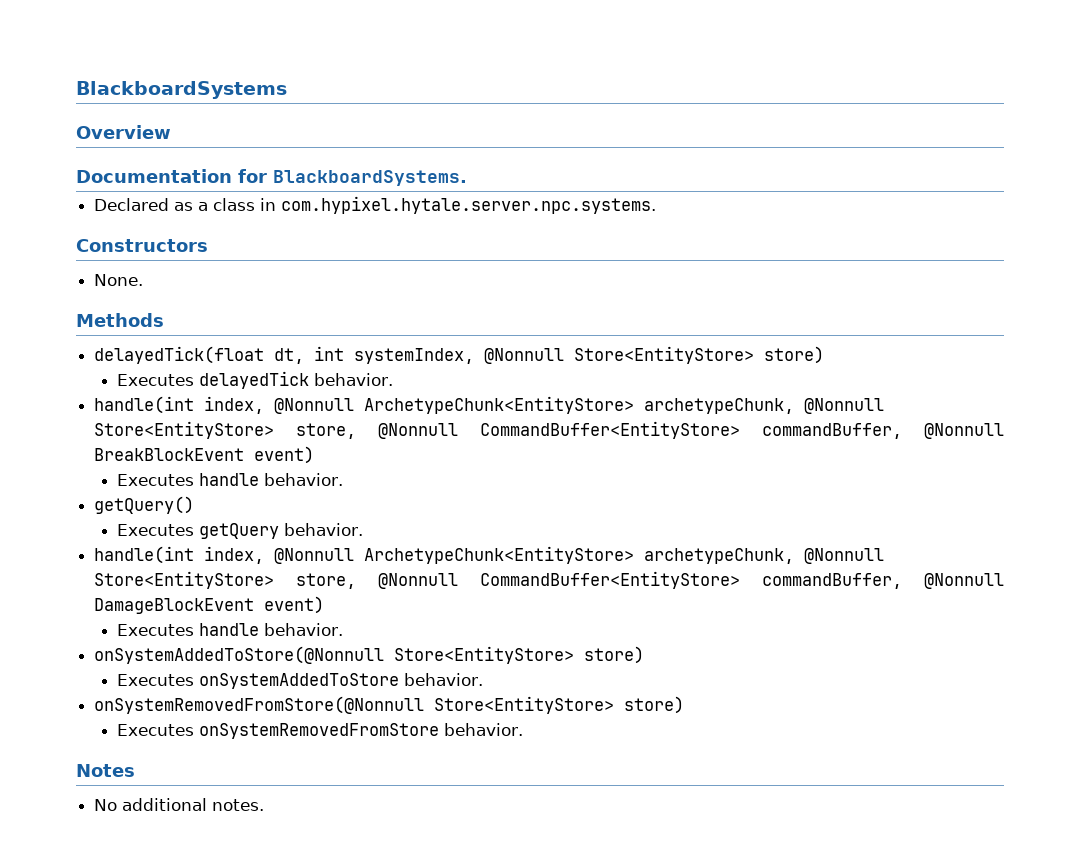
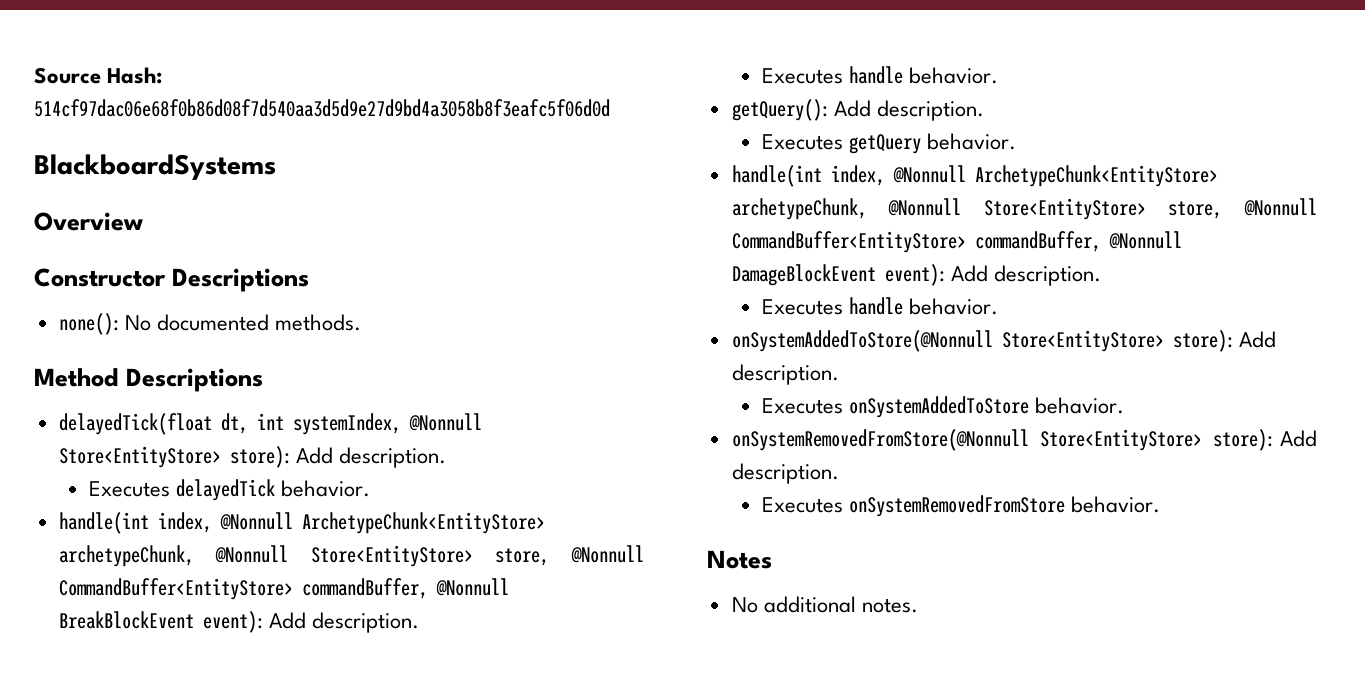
+ Source Hash: 514cf97dac06e68f0b86d08f7d540aa3d5d9e27d9bd4a3058b8f3eafc5f06d0d
- Documentation for BlackboardSystems.
- Declared as a class in com.hypixel.hytale.server.npc.systems.
- Constructors
- None.
- Methods
+ Constructor Descriptions
+ none(): No documented methods.
+ Method Descriptions
- delayedTick(float dt, int systemIndex, @Nonnull Store<EntityStore> store)
+ delayedTick(float dt, int systemIndex, @Nonnull Store<EntityStore> store): Add description.
- handle(int index, @Nonnull ArchetypeChunk<EntityStore> archetypeChunk, @Nonnull Store<EntityStore> store, @Nonnull CommandBuffer<EntityStore> commandBuffer, @Nonnull BreakBlockEvent event)
+ handle(int index, @Nonnull ArchetypeChunk<EntityStore> archetypeChunk, @Nonnull Store<EntityStore> store, @Nonnull CommandBuffer<EntityStore> commandBuffer, @Nonnull BreakBlockEvent event): Add description.
  Executes handle behavior.
- getQuery()
+ getQuery(): Add description.
- handle(int index, @Nonnull ArchetypeChunk<EntityStore> archetypeChunk, @Nonnull Store<EntityStore> store, @Nonnull CommandBuffer<EntityStore> commandBuffer, @Nonnull DamageBlockEvent event)
+ handle(int index, @Nonnull ArchetypeChunk<EntityStore> archetypeChunk, @Nonnull Store<EntityStore> store, @Nonnull CommandBuffer<EntityStore> commandBuffer, @Nonnull DamageBlockEvent event): Add description.
- onSystemAddedToStore(@Nonnull Store<EntityStore> store)
+ onSystemAddedToStore(@Nonnull Store<EntityStore> store): Add description.
- onSystemRemovedFromStore(@Nonnull Store<EntityStore> store)
+ onSystemRemovedFromStore(@Nonnull Store<EntityStore> store): Add description.

